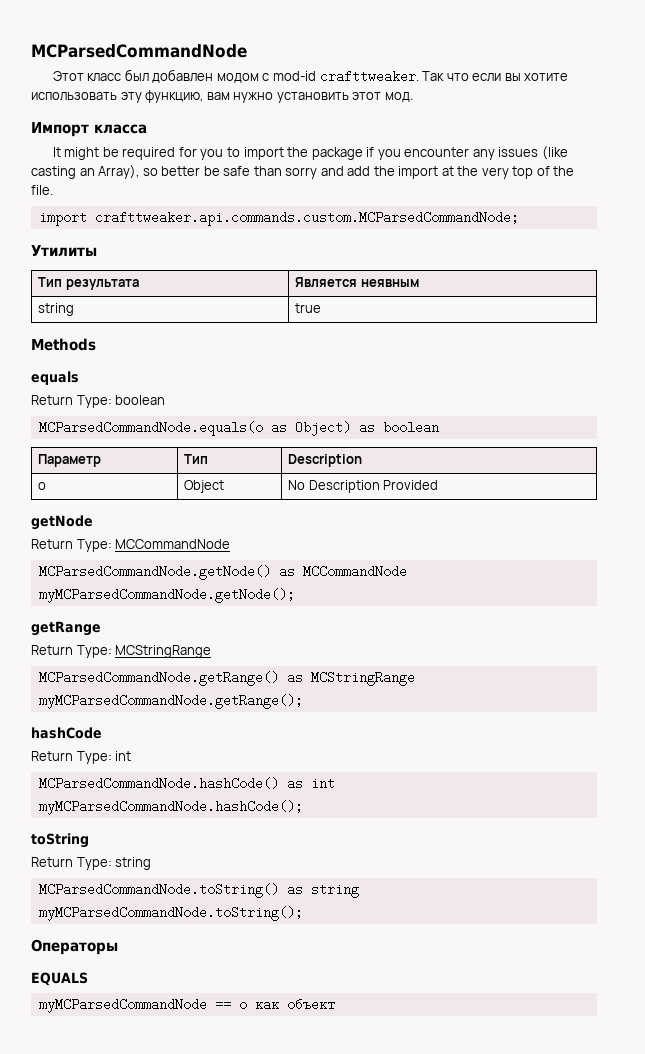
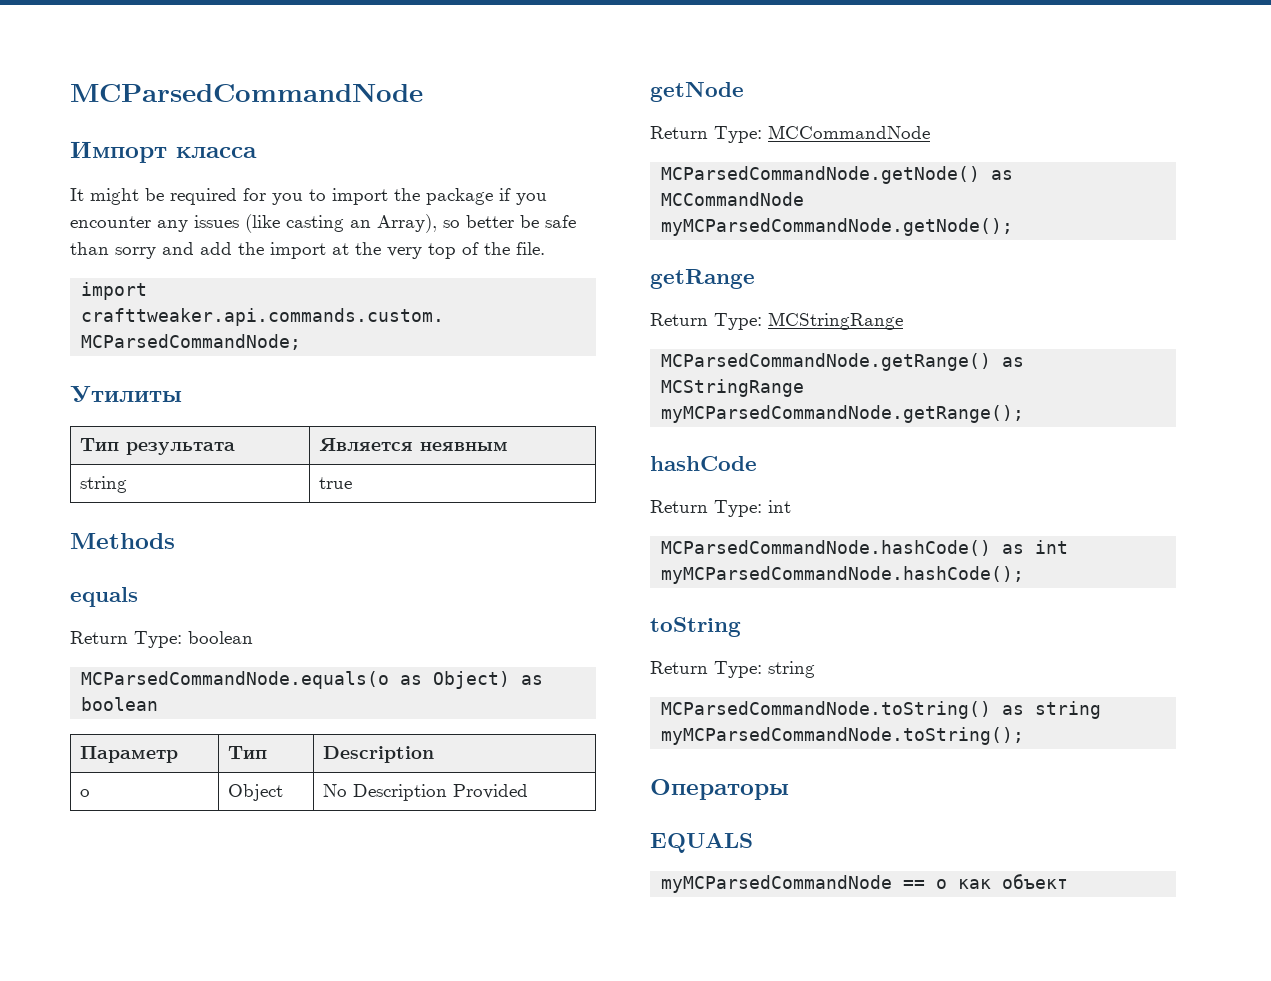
- Этот класс был добавлен модом с mod-id crafttweaker. Так что если вы хотите использовать эту функцию, вам нужно установить этот мод.

